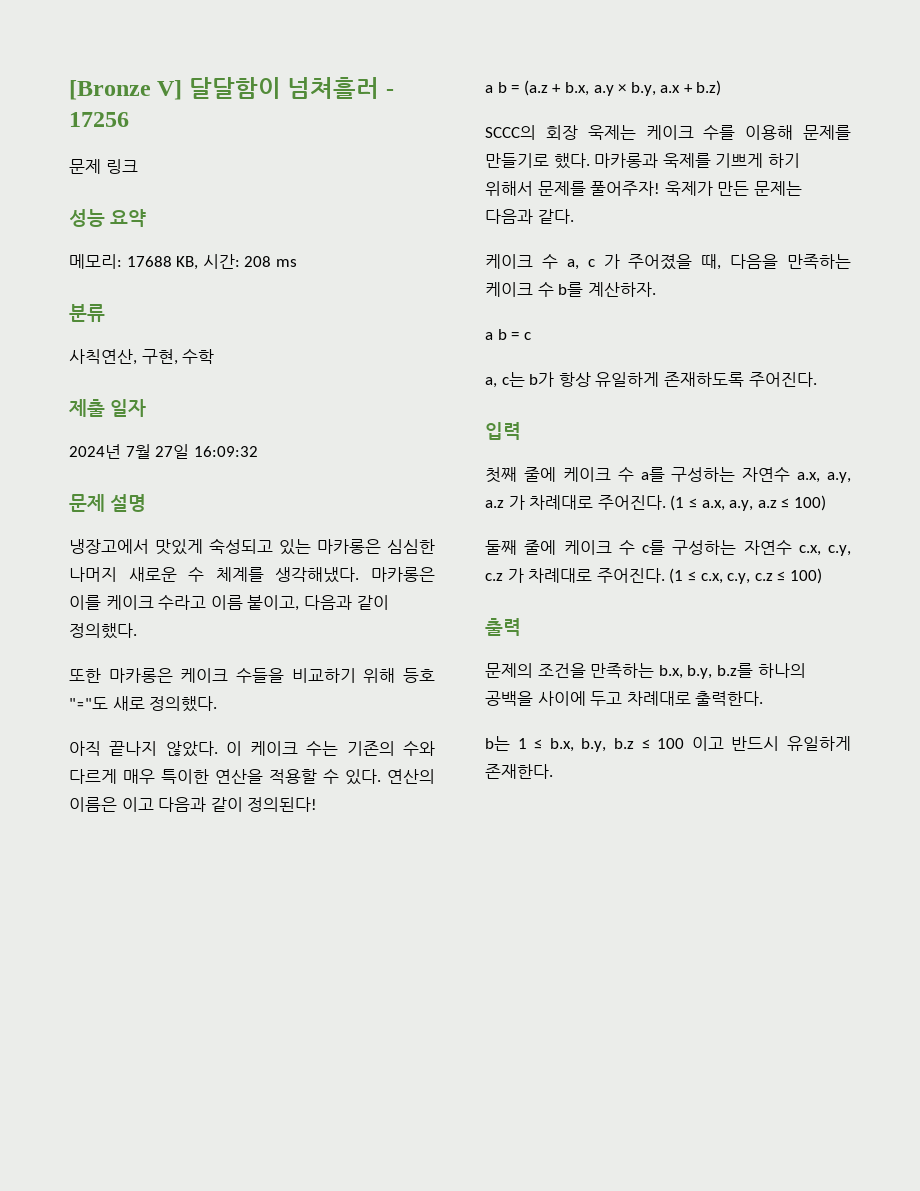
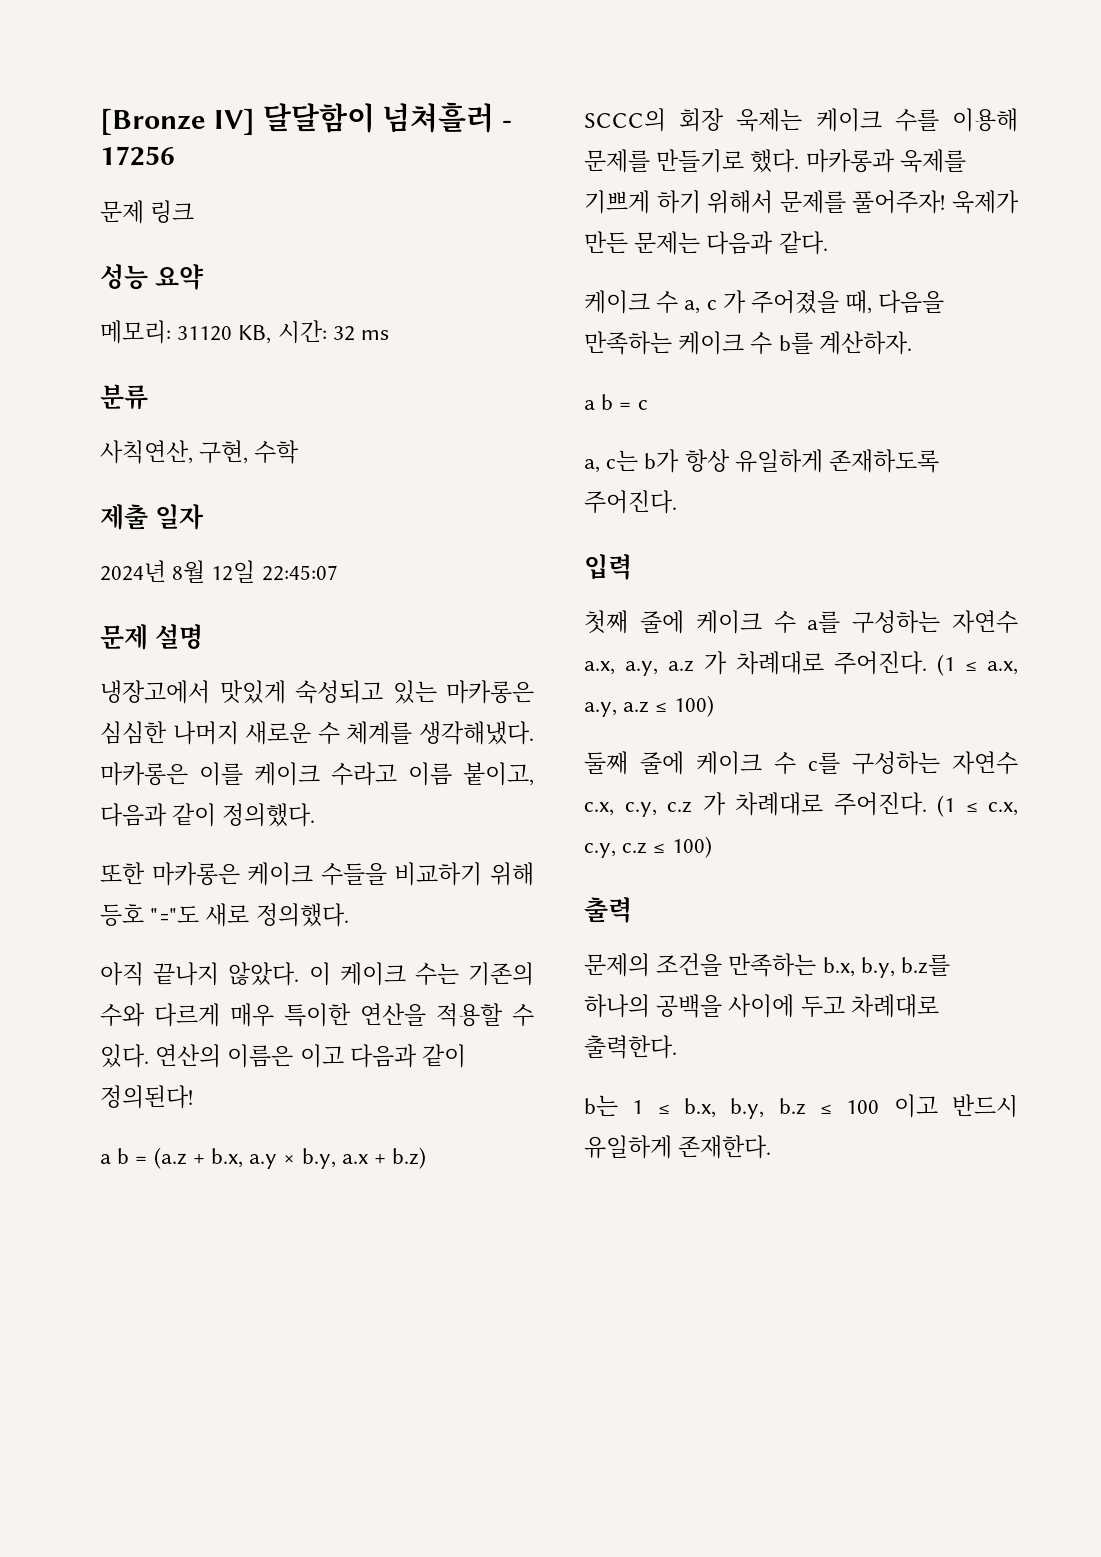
- [Bronze V] 달달함이 넘쳐흘러 - 17256
+ [Bronze IV] 달달함이 넘쳐흘러 - 17256
- 메모리: 17688 KB, 시간: 208 ms
+ 메모리: 31120 KB, 시간: 32 ms
- 2024년 7월 27일 16:09:32
+ 2024년 8월 12일 22:45:07

